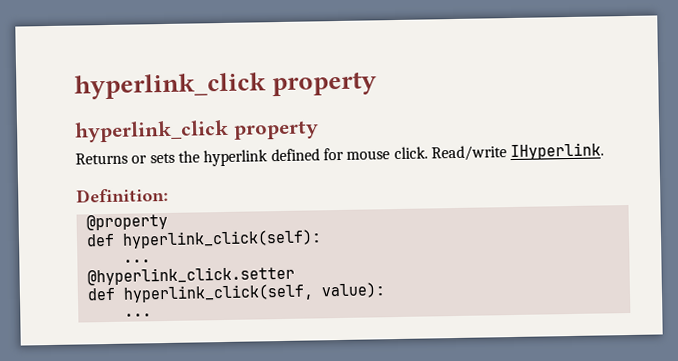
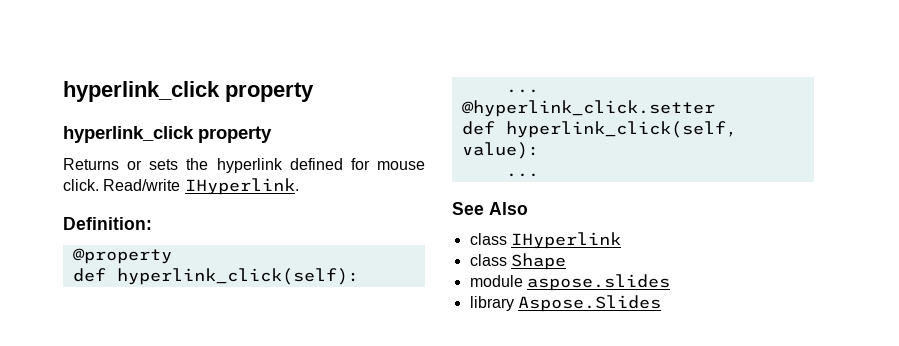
+ See Also
+ class IHyperlink
+ class Shape
+ module aspose.slides
+ library Aspose.Slides

